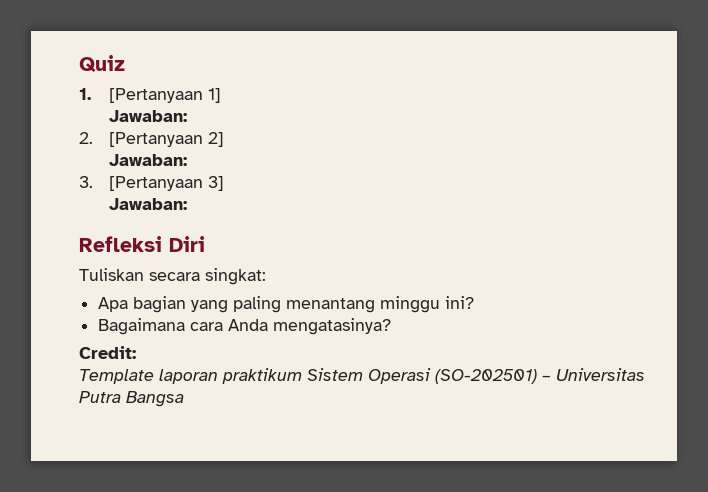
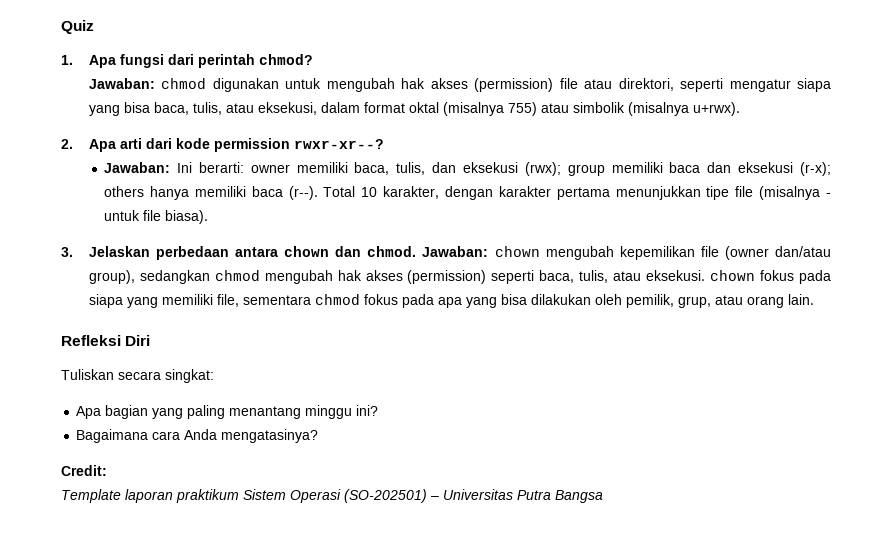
- 1. [Pertanyaan 1]
- Jawaban:
- 2. [Pertanyaan 2]
- Jawaban:
- 3. [Pertanyaan 3]
- Jawaban:
+ 1. Apa fungsi dari perintah chmod?
+ Jawaban: chmod digunakan untuk mengubah hak akses (permission) file atau direktori, seperti mengatur siapa yang bisa baca, tulis, atau eksekusi, dalam format oktal (misalnya 755) atau simbolik (misalnya u+rwx).
+ 2. Apa arti dari kode permission rwxr-xr--?
+ Jawaban: Ini berarti: owner memiliki baca, tulis, dan eksekusi (rwx); group memiliki baca dan eksekusi (r-x); others hanya memiliki baca (r--). Total 10 karakter, dengan karakter pertama menunjukkan tipe file (misalnya - untuk file biasa).
+ 3. Jelaskan perbedaan antara chown dan chmod. Jawaban: chown mengubah kepemilikan file (owner dan/atau group), sedangkan chmod mengubah hak akses (permission) seperti baca, tulis, atau eksekusi. chown fokus pada siapa yang memiliki file, sementara chmod fokus pada apa yang bisa dilakukan oleh pemilik, grup, atau orang lain.

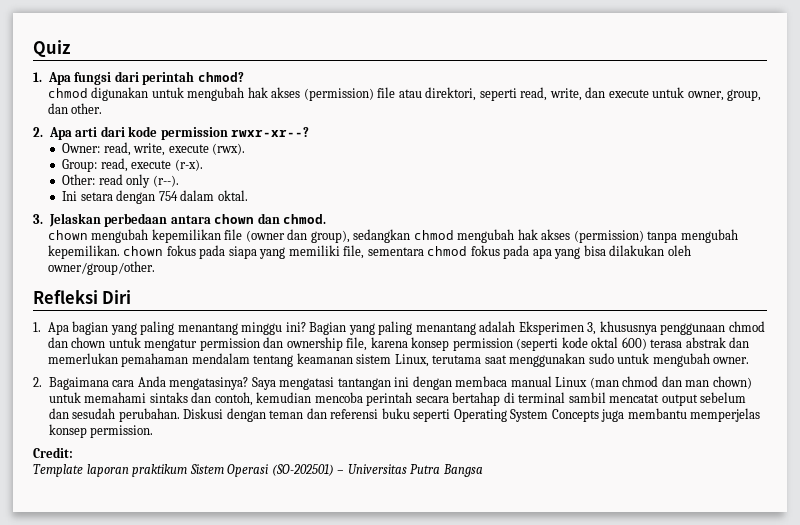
- Jawaban: chmod digunakan untuk mengubah hak akses (permission) file atau direktori, seperti mengatur siapa yang bisa baca, tulis, atau eksekusi, dalam format oktal (misalnya 755) atau simbolik (misalnya u+rwx).
+ chmod digunakan untuk mengubah hak akses (permission) file atau direktori, seperti read, write, dan execute untuk owner, group, dan other.
- Jawaban: Ini berarti: owner memiliki baca, tulis, dan eksekusi (rwx); group memiliki baca dan eksekusi (r-x); others hanya memiliki baca (r--). Total 10 karakter, dengan karakter pertama menunjukkan tipe file (misalnya - untuk file biasa).
+ Owner: read, write, execute (rwx).
+ Group: read, execute (r-x).
+ Other: read only (r--).
+ Ini setara dengan 754 dalam oktal.
- 3. Jelaskan perbedaan antara chown dan chmod. Jawaban: chown mengubah kepemilikan file (owner dan/atau group), sedangkan chmod mengubah hak akses (permission) seperti baca, tulis, atau eksekusi. chown fokus pada siapa yang memiliki file, sementara chmod fokus pada apa yang bisa dilakukan oleh pemilik, grup, atau orang lain.
+ 3. Jelaskan perbedaan antara chown dan chmod.
+ chown mengubah kepemilikan file (owner dan group), sedangkan chmod mengubah hak akses (permission) tanpa mengubah kepemilikan. chown fokus pada siapa yang memiliki file, sementara chmod fokus pada apa yang bisa dilakukan oleh owner/group/other.
- Tuliskan secara singkat:
- Apa bagian yang paling menantang minggu ini?
- Bagaimana cara Anda mengatasinya?
+ 1. Apa bagian yang paling menantang minggu ini? Bagian yang paling menantang adalah Eksperimen 3, khususnya penggunaan chmod dan chown untuk mengatur permission dan ownership file, karena konsep permission (seperti kode oktal 600) terasa abstrak dan memerlukan pemahaman mendalam tentang keamanan sistem Linux, terutama saat menggunakan sudo untuk mengubah owner.
+ 2. Bagaimana cara Anda mengatasinya? Saya mengatasi tantangan ini dengan membaca manual Linux (man chmod dan man chown) untuk memahami sintaks dan contoh, kemudian mencoba perintah secara bertahap di terminal sambil mencatat output sebelum dan sesudah perubahan. Diskusi dengan teman dan referensi buku seperti Operating System Concepts juga membantu memperjelas konsep permission.

